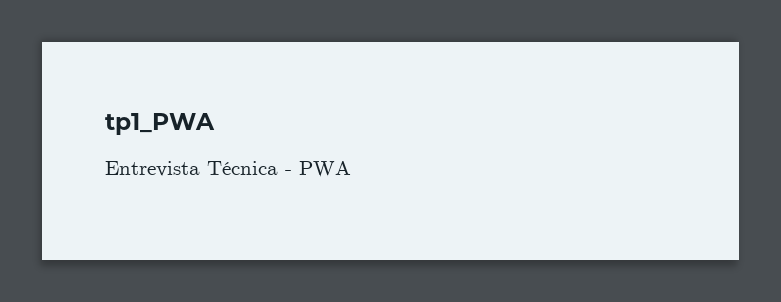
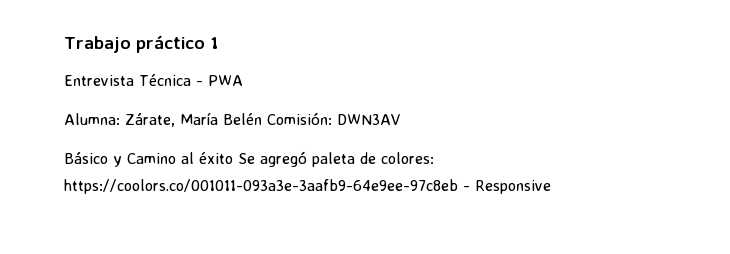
- tp1_PWA
+ Trabajo práctico 1
+ Alumna: Zárate, María Belén Comisión: DWN3AV
+ Básico y Camino al éxito Se agregó paleta de colores: https://coolors.co/001011-093a3e-3aafb9-64e9ee-97c8eb - Responsive

